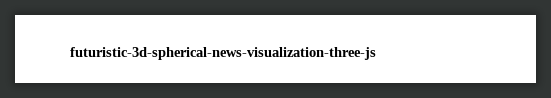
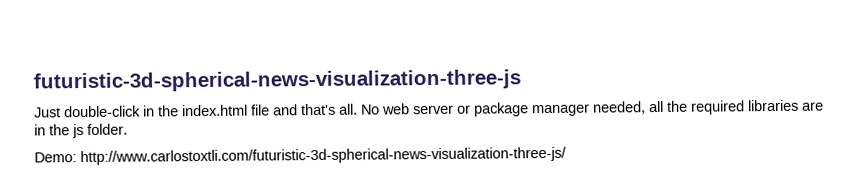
+ Just double-click in the index.html file and that's all. No web server or package manager needed, all the required libraries are in the js folder.
+ Demo: http://www.carlostoxtli.com/futuristic-3d-spherical-news-visualization-three-js/

